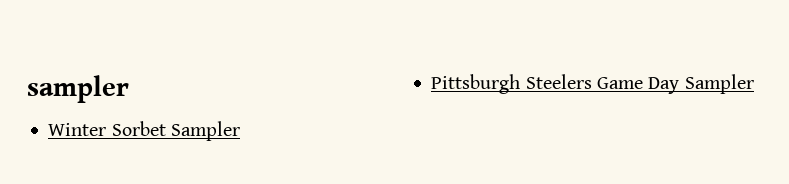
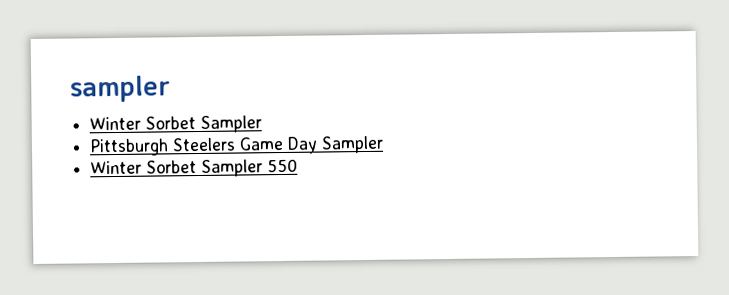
+ Winter Sorbet Sampler 550

